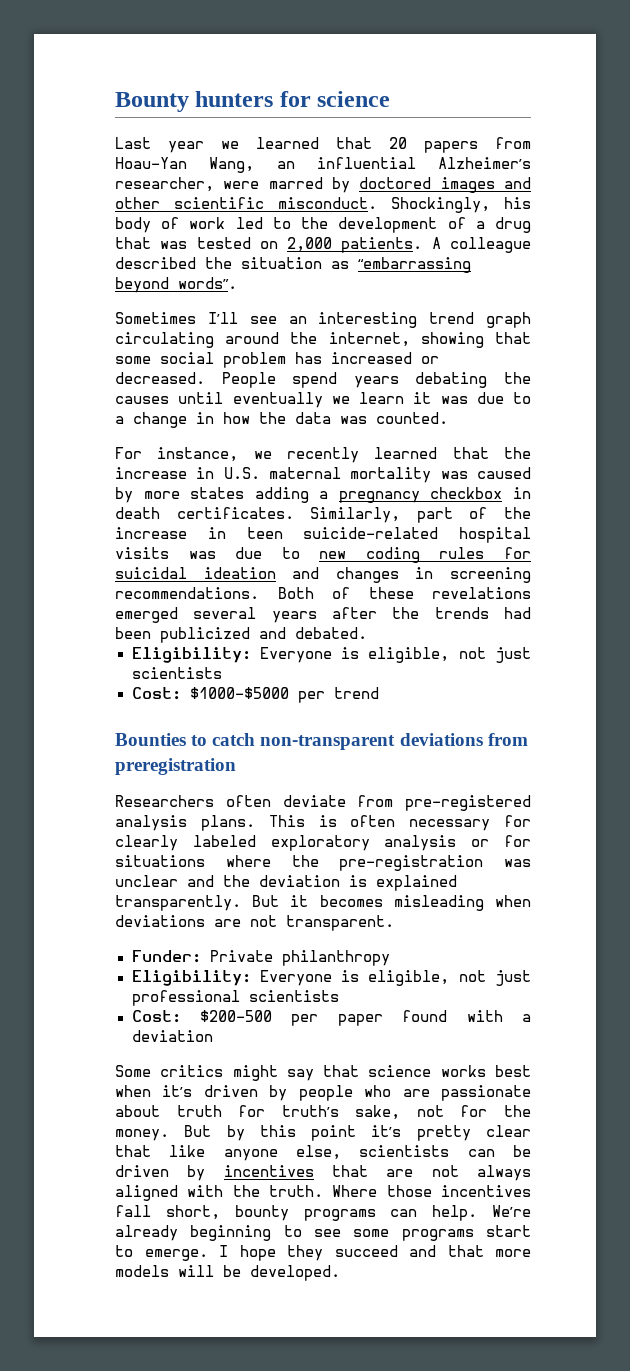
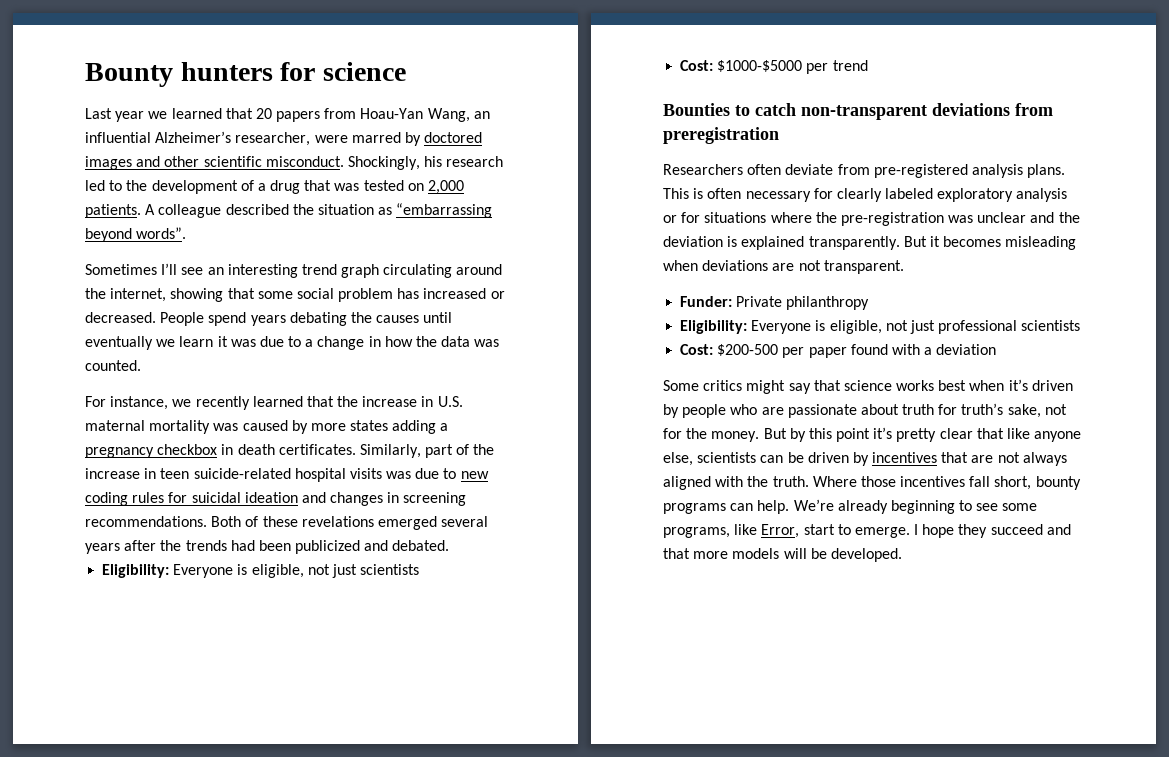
- Shockingly, his body of work led to the development of a drug that was tested on 2,000 patients.
+ Shockingly, his research led to the development of a drug that was tested on 2,000 patients.
- We’re already beginning to see some programs start to emerge.
+ We’re already beginning to see some programs, like Error, start to emerge.

